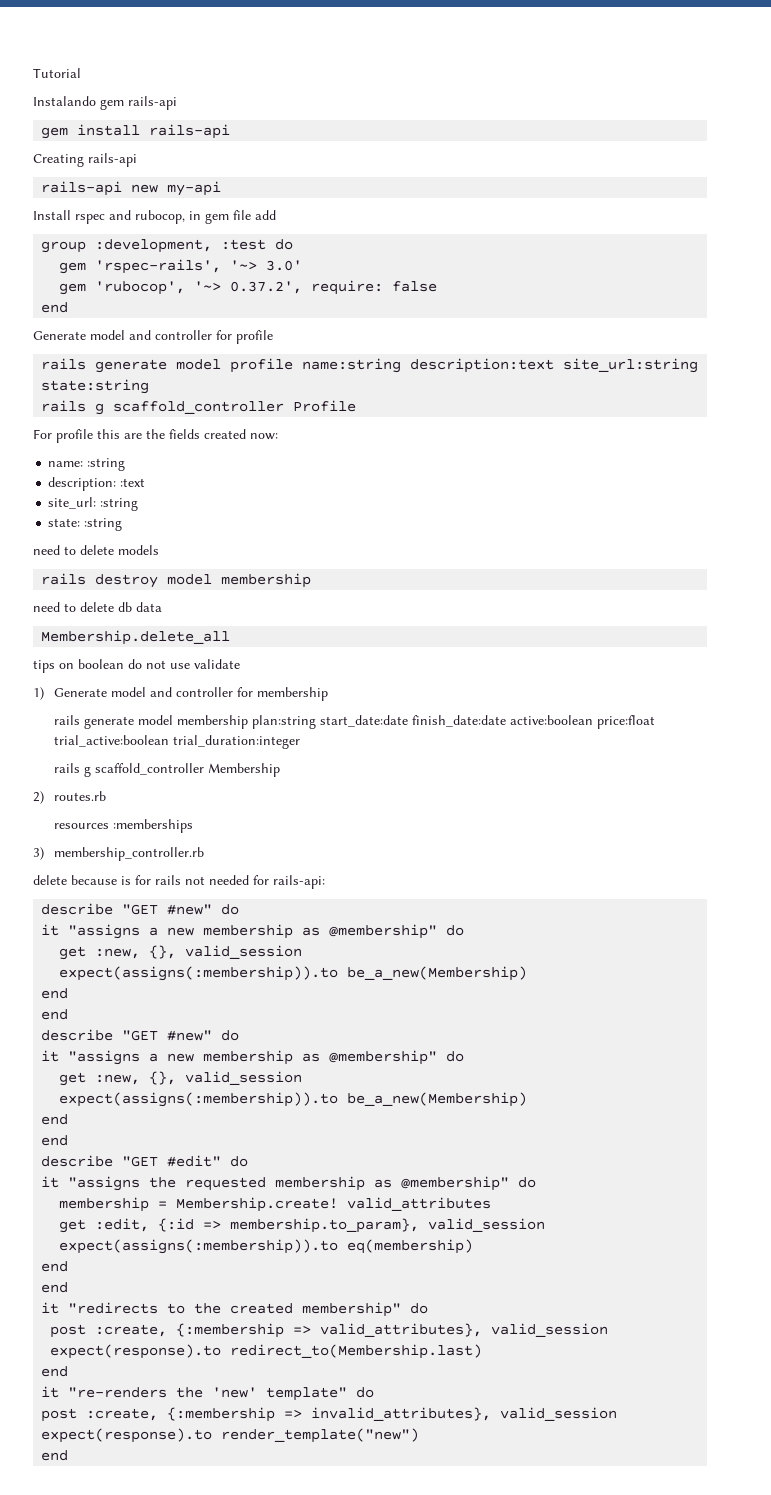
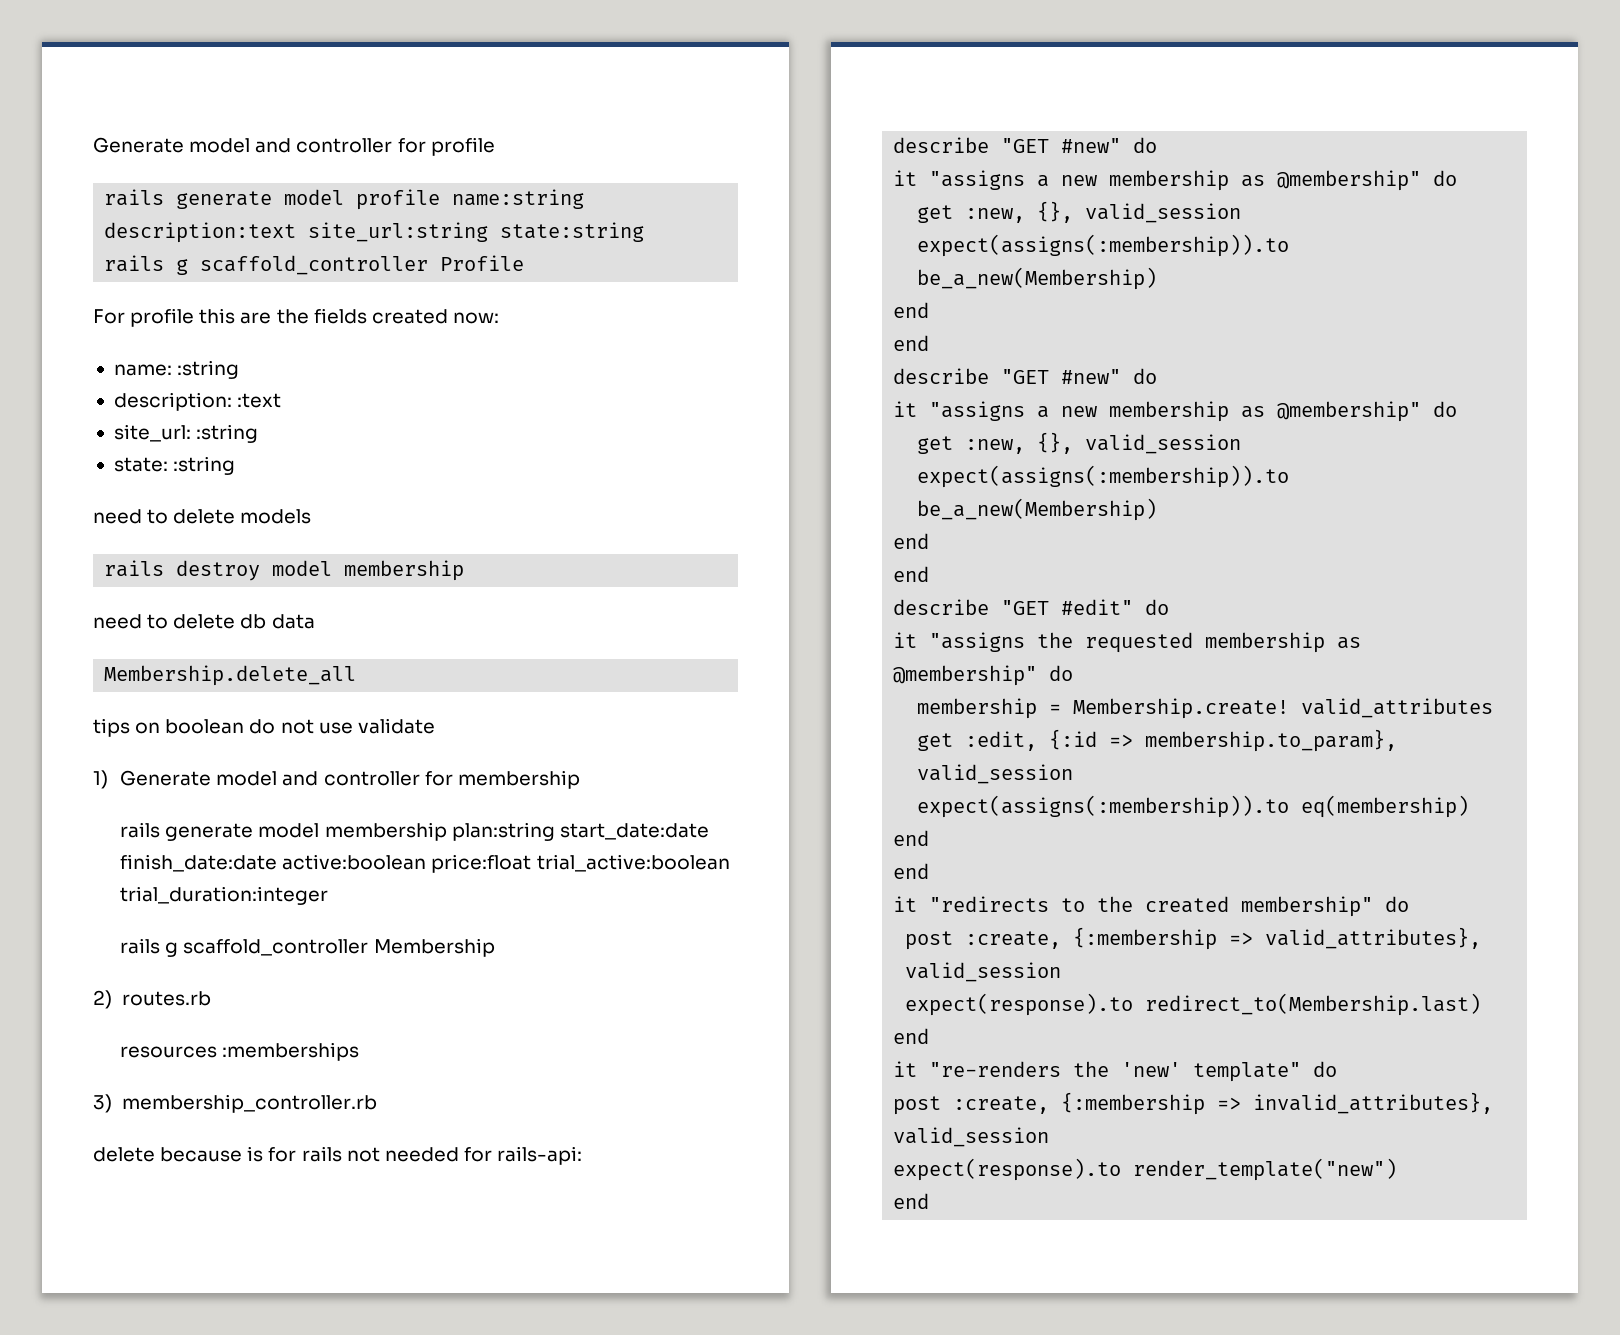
- Tutorial
- Instalando gem rails-api
- gem install rails-api
- Creating rails-api
- rails-api new my-api
- Install rspec and rubocop, in gem file add
- group :development, :test do
- gem 'rspec-rails', '~> 3.0'
- gem 'rubocop', '~> 0.37.2', require: false
- end

